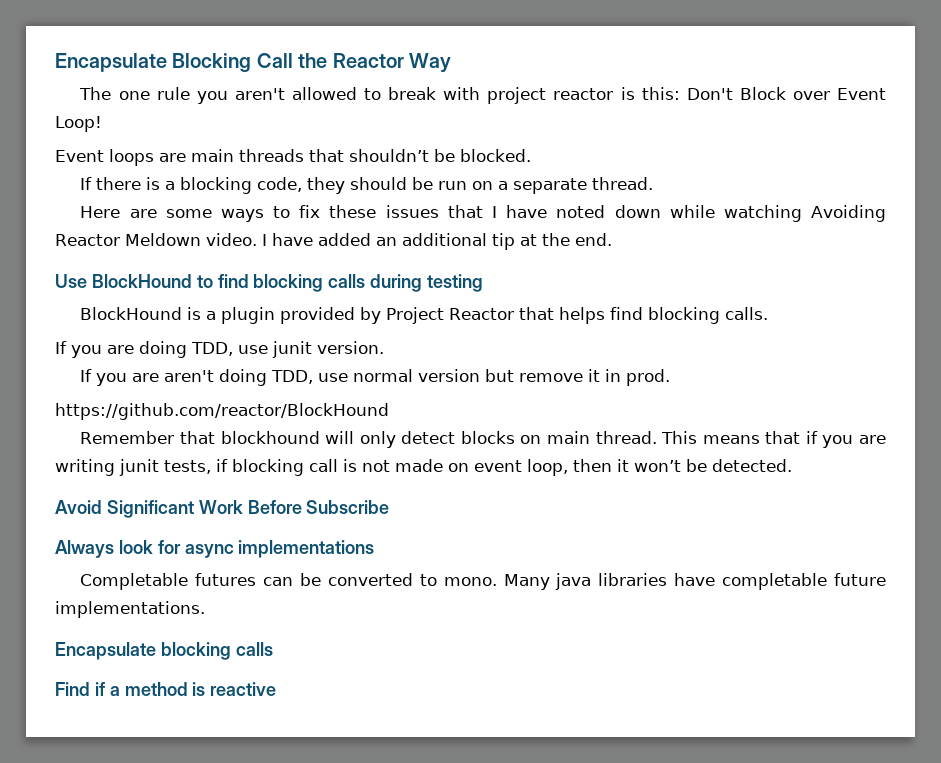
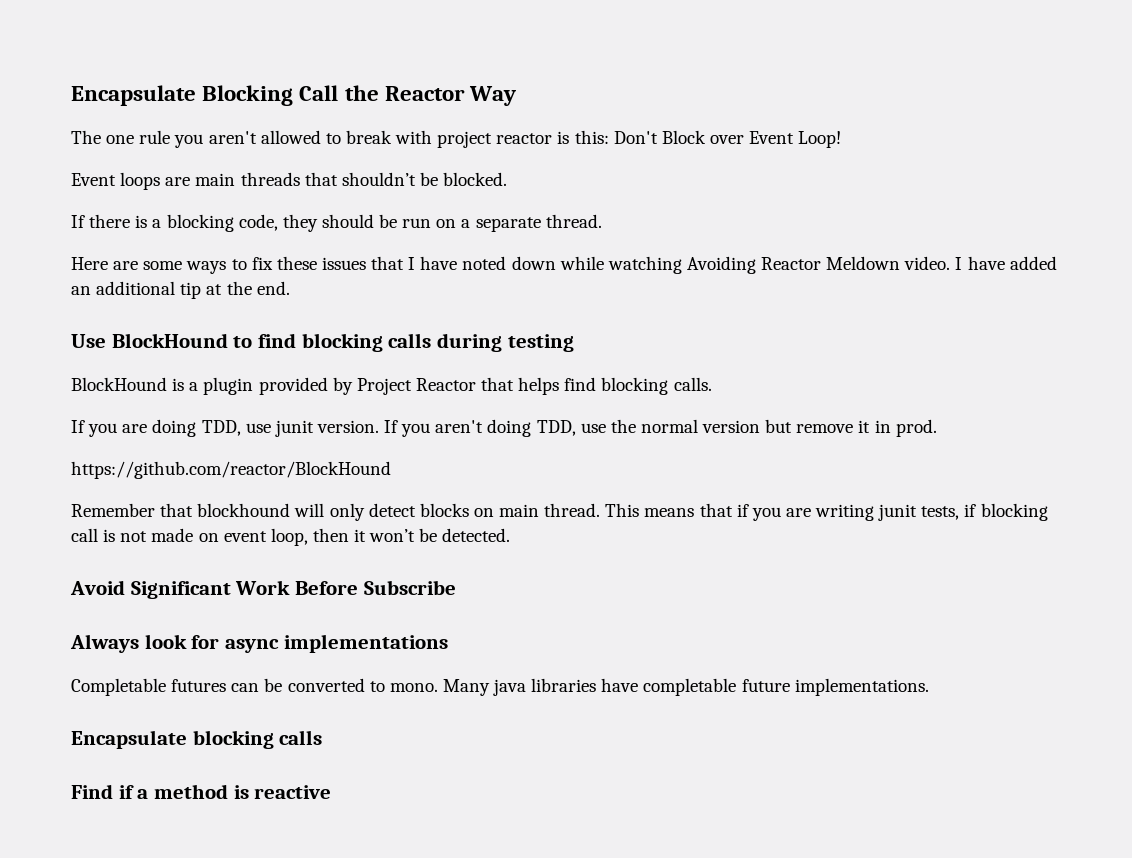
- If you are doing TDD, use junit version.
- If you are aren't doing TDD, use normal version but remove it in prod.
+ If you are doing TDD, use junit version. If you aren't doing TDD, use the normal version but remove it in prod.

